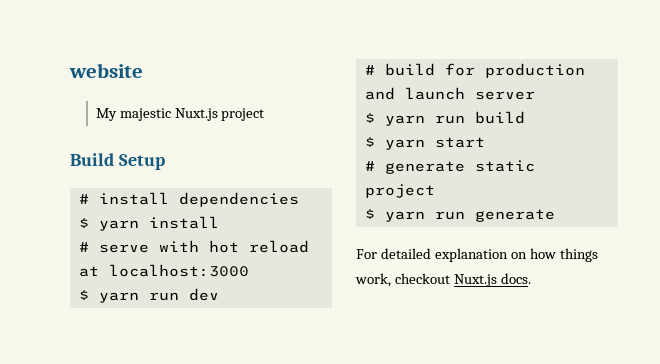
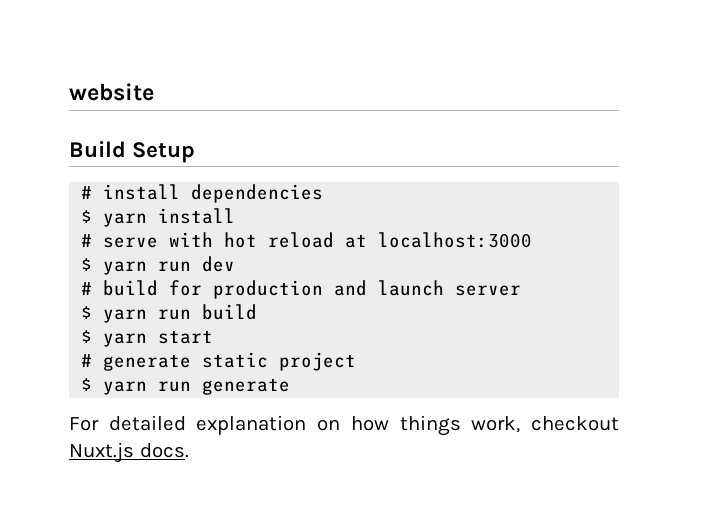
- My majestic Nuxt.js project

